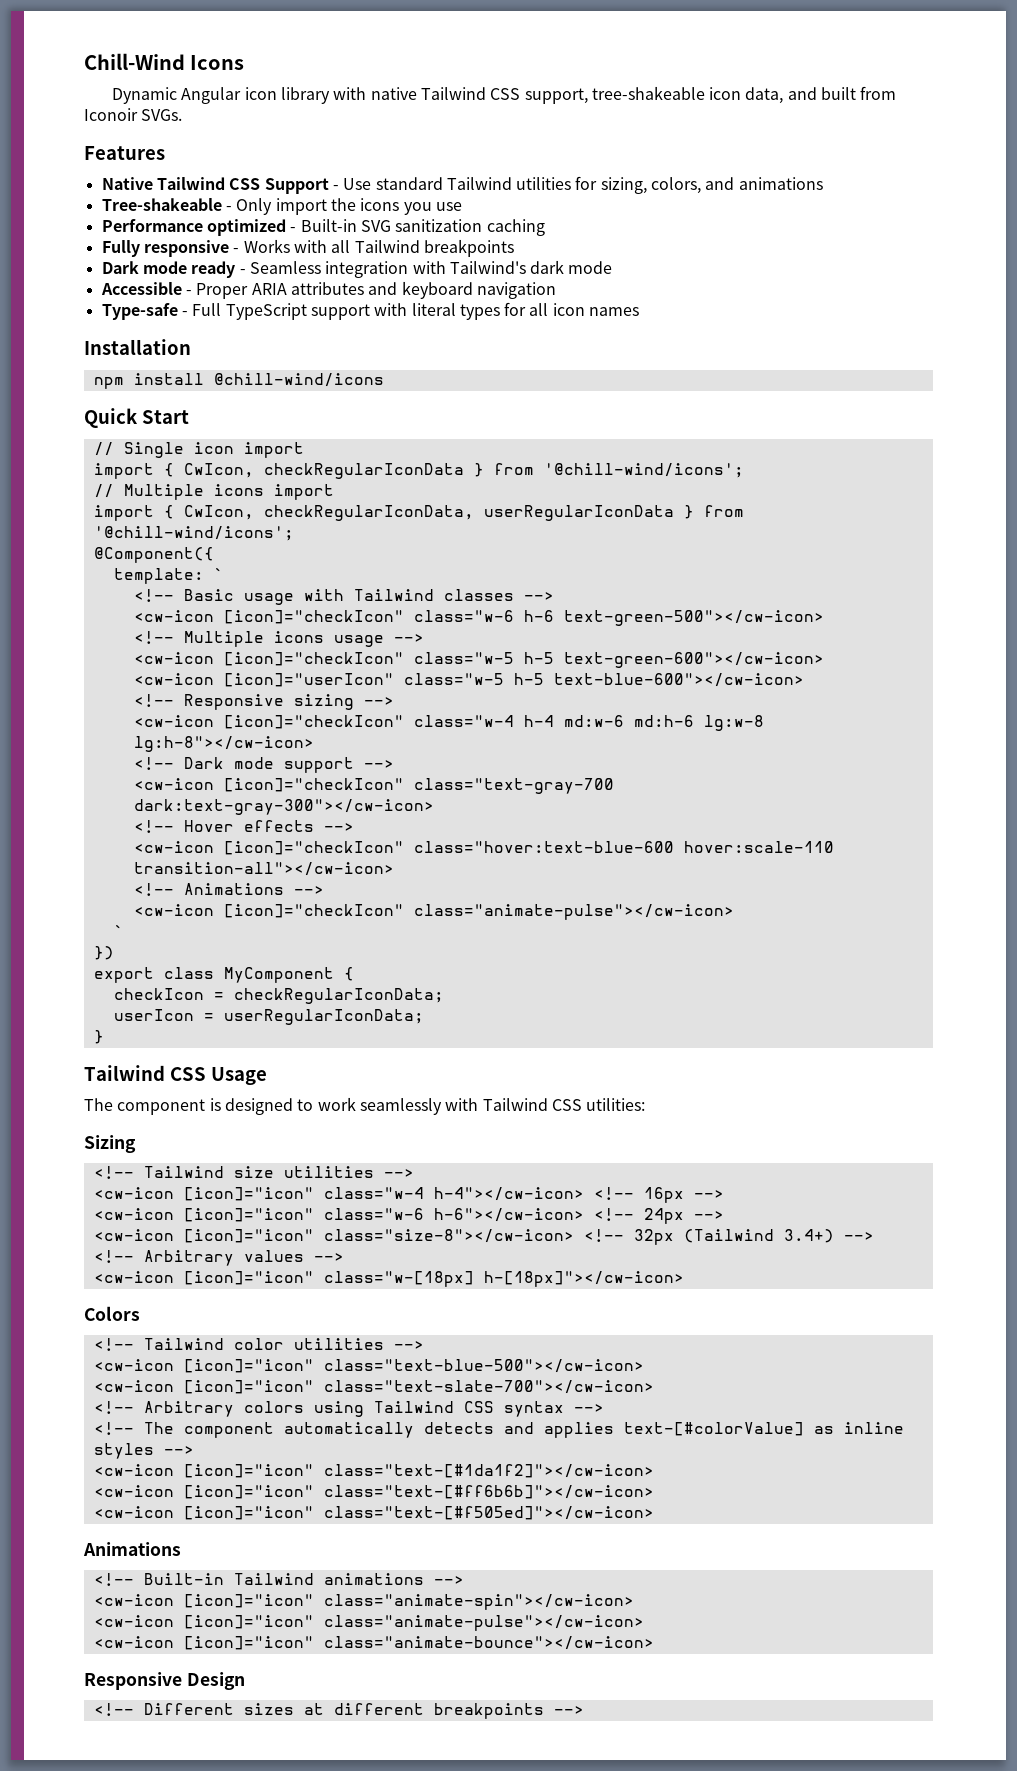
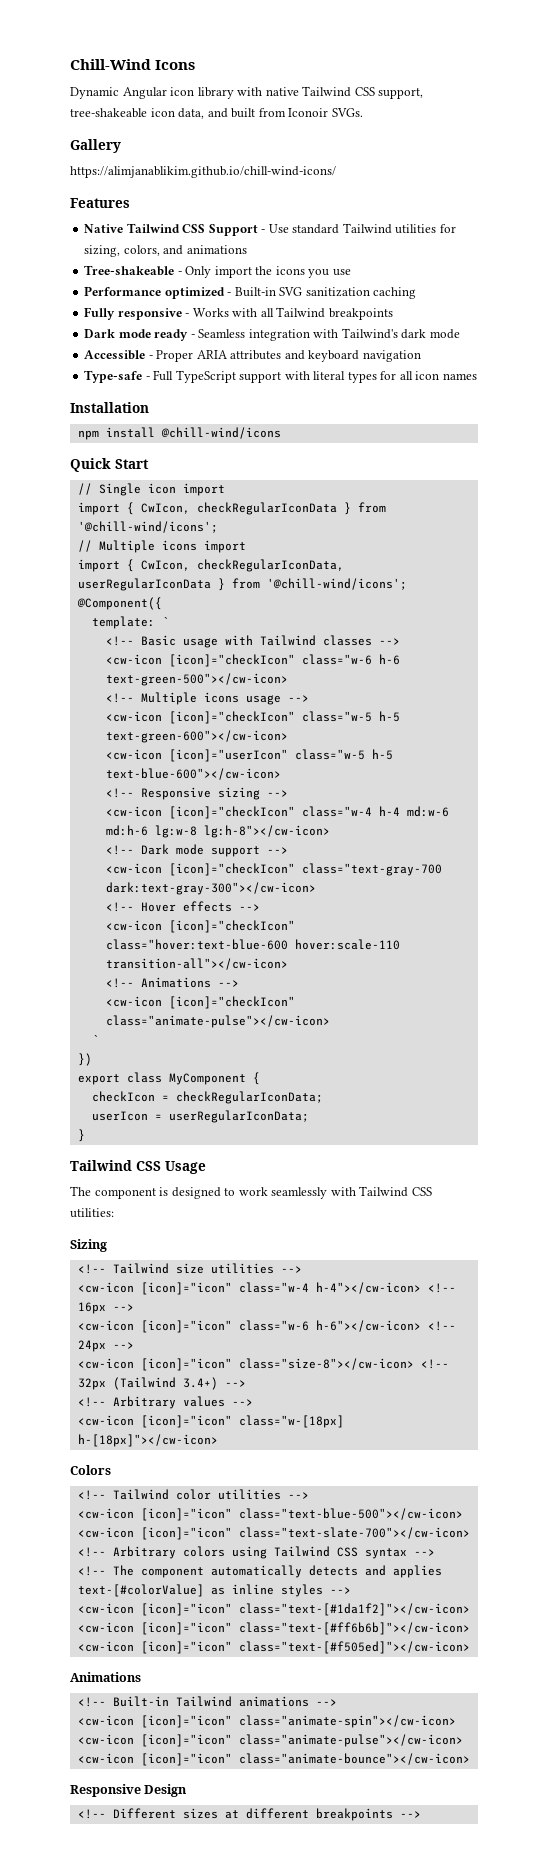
+ Gallery
+ https://alimjanablikim.github.io/chill-wind-icons/

